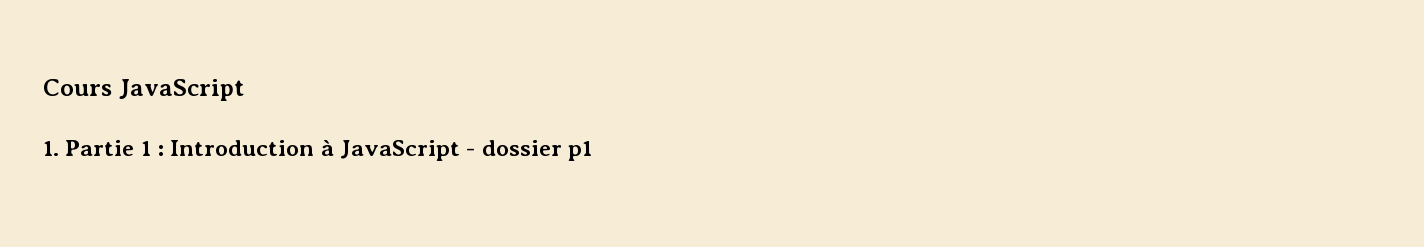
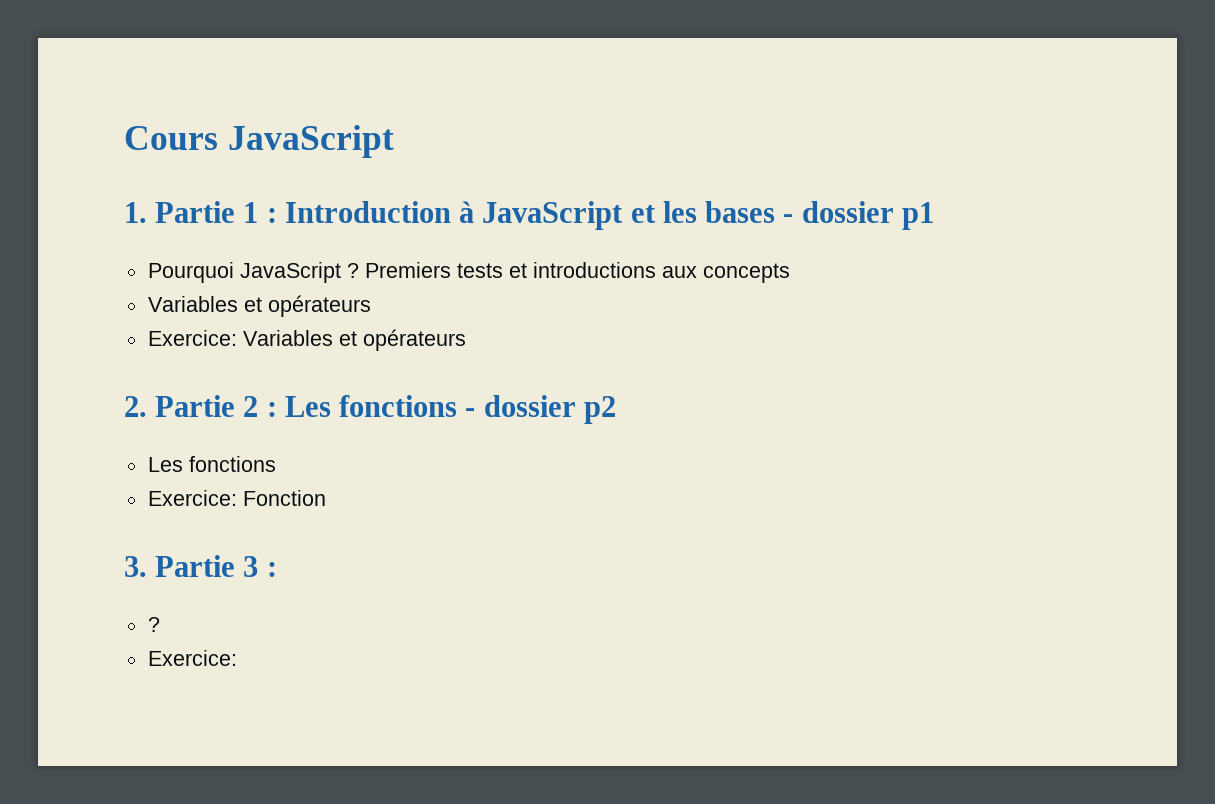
- 1. Partie 1 : Introduction à JavaScript - dossier p1
+ 1. Partie 1 : Introduction à JavaScript et les bases - dossier p1
+ Pourquoi JavaScript ? Premiers tests et introductions aux concepts
+ Variables et opérateurs
+ Exercice: Variables et opérateurs
+ 2. Partie 2 : Les fonctions - dossier p2
+ Les fonctions
+ Exercice: Fonction
+ 3. Partie 3 :
+ ?
+ Exercice:

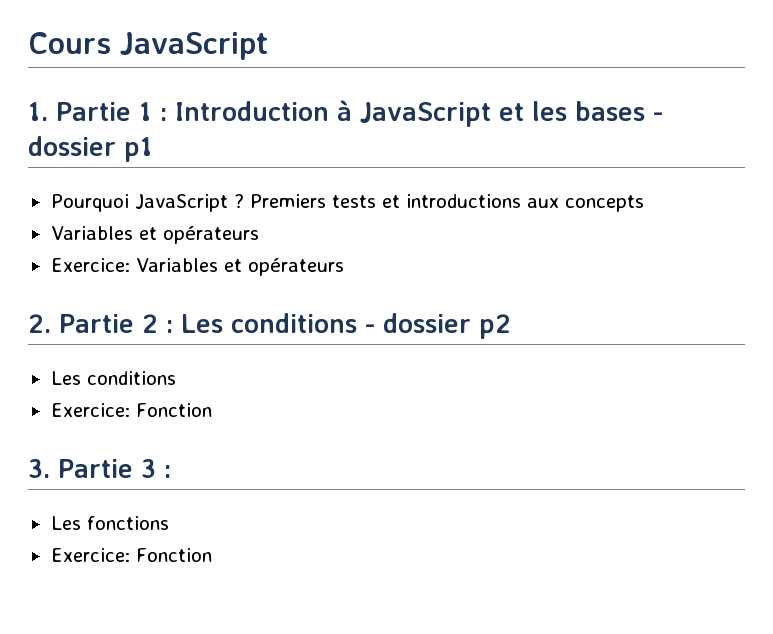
- 2. Partie 2 : Les fonctions - dossier p2
- Les fonctions
+ 2. Partie 2 : Les conditions - dossier p2
+ Les conditions
  3. Partie 3 :
- ?
- Exercice:
+ Les fonctions
+ Exercice: Fonction

